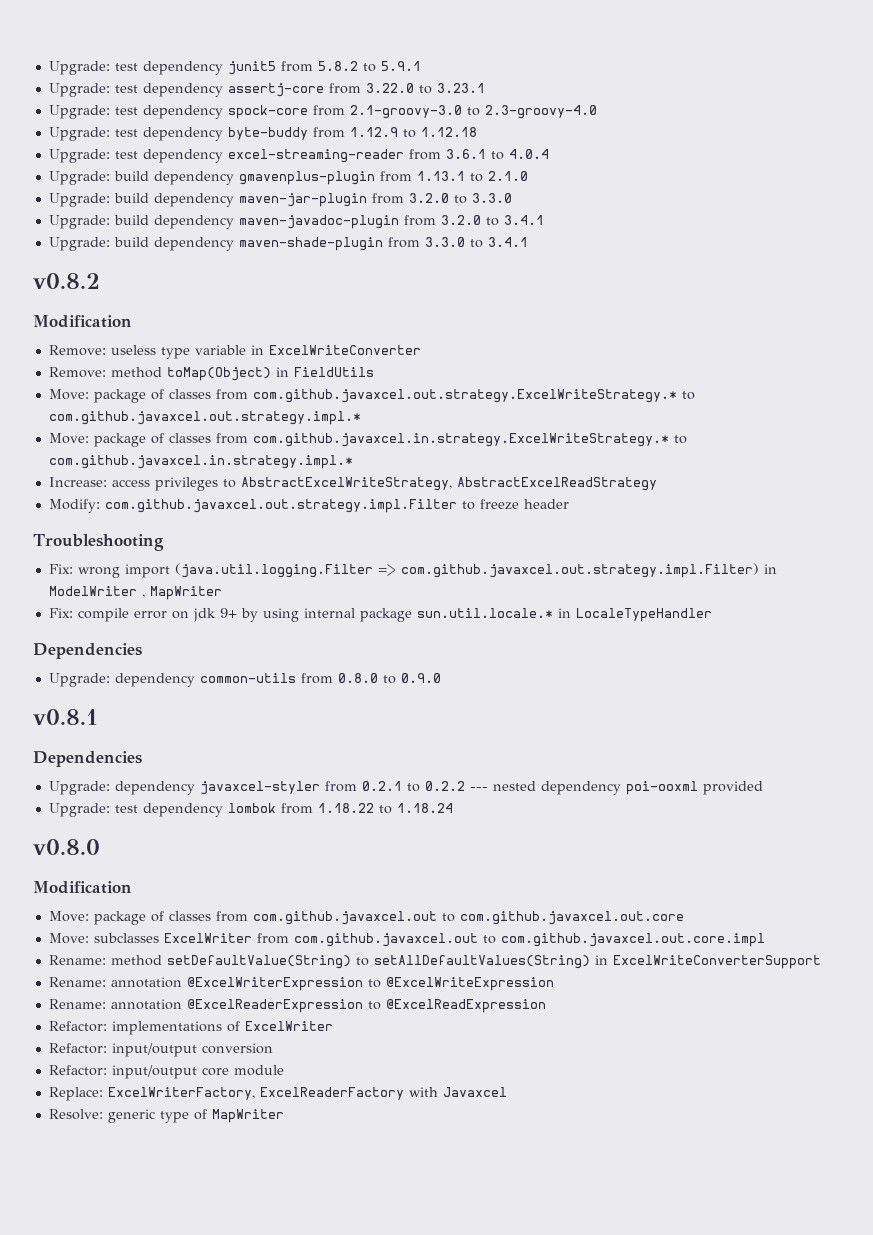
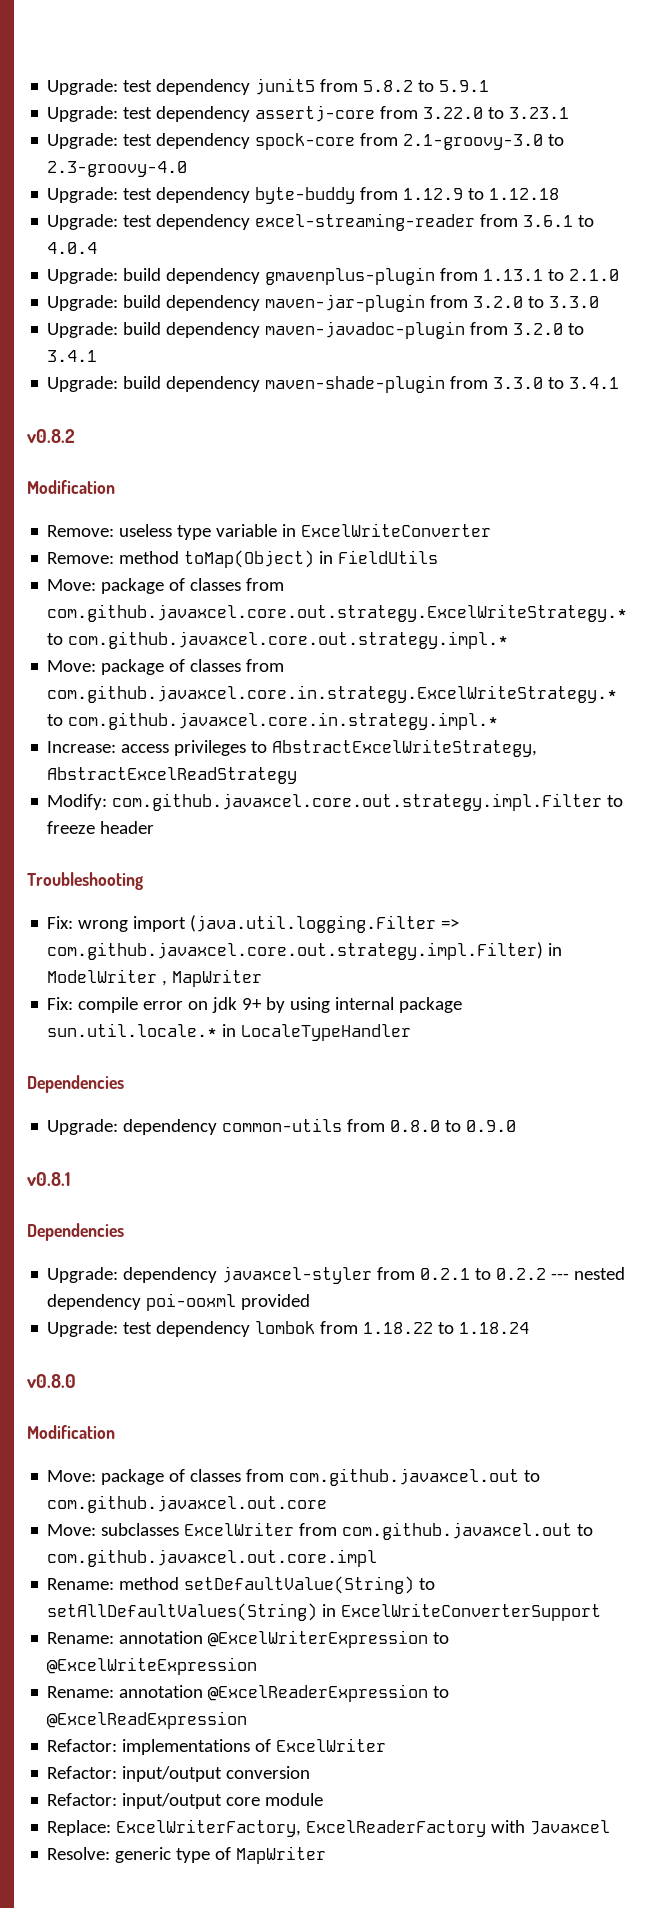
- Move: package of classes from com.github.javaxcel.out.strategy.ExcelWriteStrategy.* to com.github.javaxcel.out.strategy.impl.*
- Move: package of classes from com.github.javaxcel.in.strategy.ExcelWriteStrategy.* to com.github.javaxcel.in.strategy.impl.*
+ Move: package of classes from com.github.javaxcel.core.out.strategy.ExcelWriteStrategy.* to com.github.javaxcel.core.out.strategy.impl.*
+ Move: package of classes from com.github.javaxcel.core.in.strategy.ExcelWriteStrategy.* to com.github.javaxcel.core.in.strategy.impl.*
- Modify: com.github.javaxcel.out.strategy.impl.Filter to freeze header
+ Modify: com.github.javaxcel.core.out.strategy.impl.Filter to freeze header
- Fix: wrong import (java.util.logging.Filter => com.github.javaxcel.out.strategy.impl.Filter) in ModelWriter , MapWriter
+ Fix: wrong import (java.util.logging.Filter => com.github.javaxcel.core.out.strategy.impl.Filter) in ModelWriter , MapWriter

